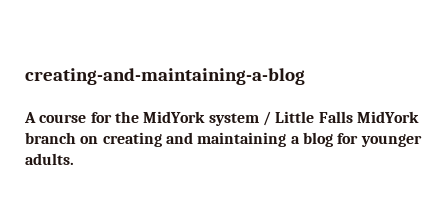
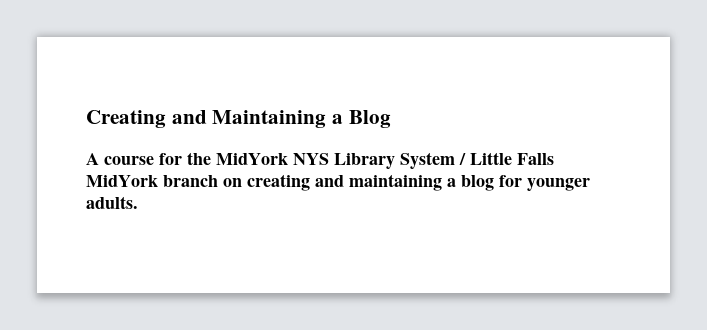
- creating-and-maintaining-a-blog
+ Creating and Maintaining a Blog
- A course for the MidYork system / Little Falls MidYork branch on creating and maintaining a blog for younger adults.
+ A course for the MidYork NYS Library System / Little Falls MidYork branch on creating and maintaining a blog for younger adults.

